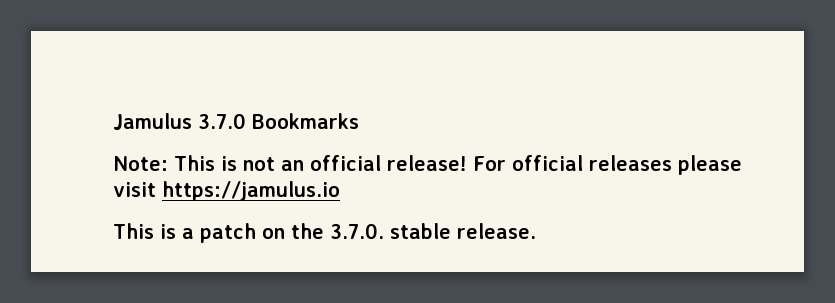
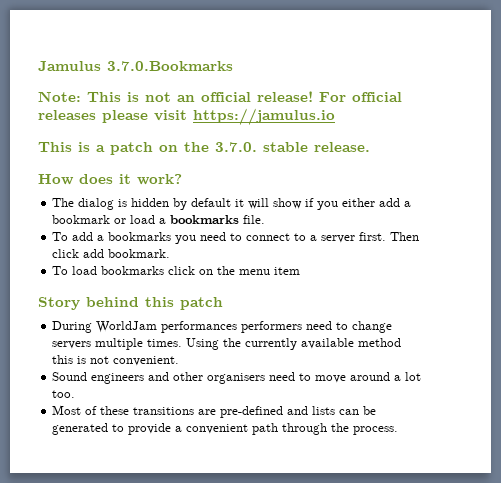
- Jamulus 3.7.0 Bookmarks
+ Jamulus 3.7.0.Bookmarks
+ How does it work?
+ The dialog is hidden by default it will show if you either add a bookmark or load a bookmarks file.
+ To add a bookmarks you need to connect to a server first. Then click add bookmark.
+ To load bookmarks click on the menu item
+ Story behind this patch
+ During WorldJam performances performers need to change servers multiple times. Using the currently available method this is not convenient.
+ Sound engineers and other organisers need to move around a lot too.
+ Most of these transitions are pre-defined and lists can be generated to provide a convenient path through the process.

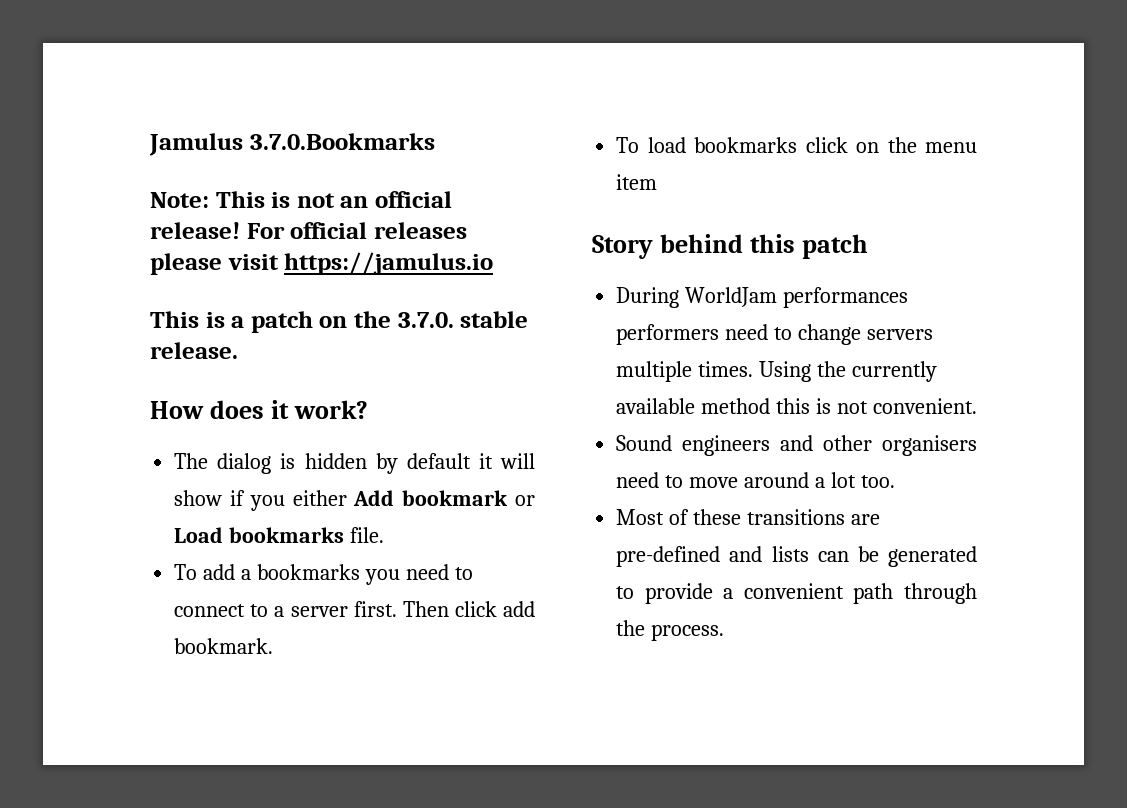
- The dialog is hidden by default it will show if you either add a bookmark or load a bookmarks file.
+ The dialog is hidden by default it will show if you either Add bookmark or Load bookmarks file.

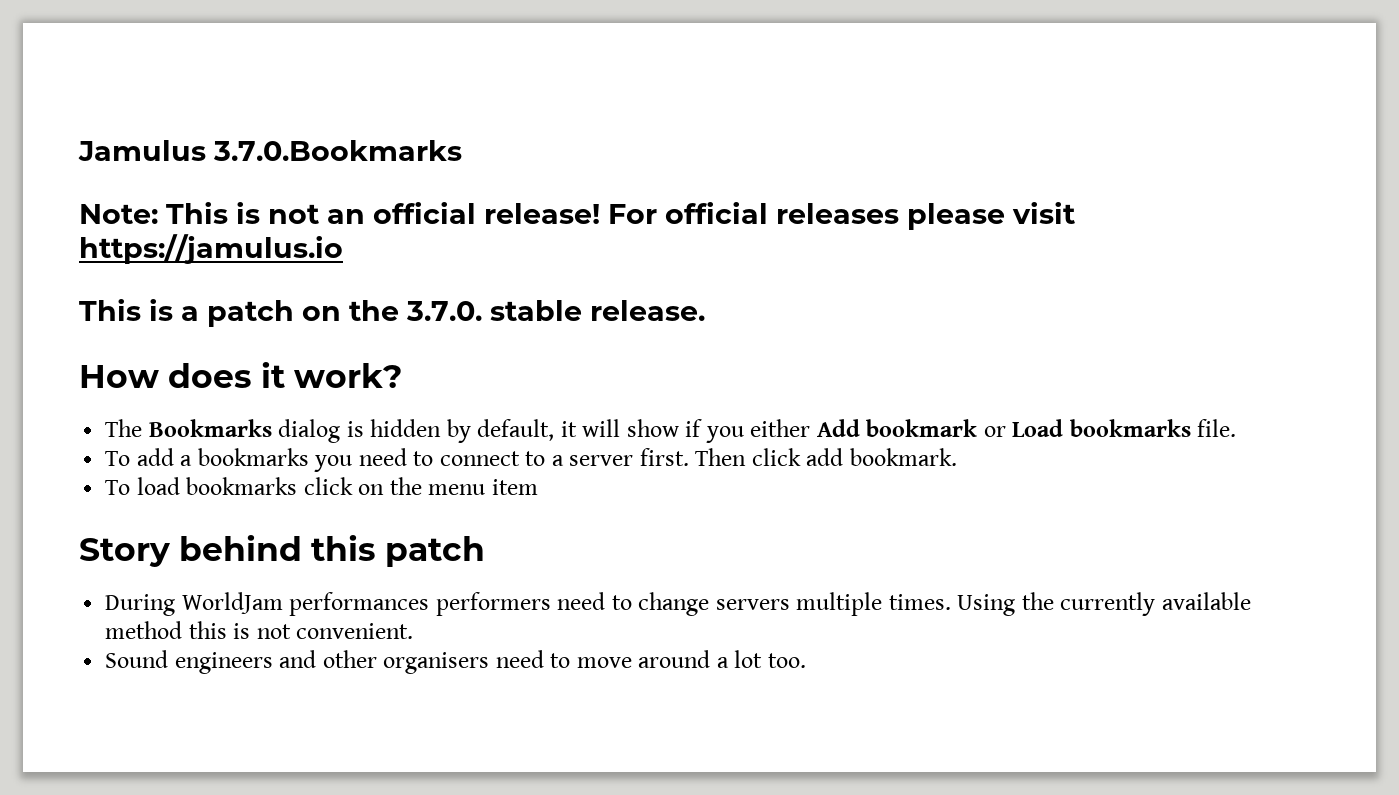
- The dialog is hidden by default it will show if you either Add bookmark or Load bookmarks file.
+ The Bookmarks dialog is hidden by default, it will show if you either Add bookmark or Load bookmarks file.
- Most of these transitions are pre-defined and lists can be generated to provide a convenient path through the process.

